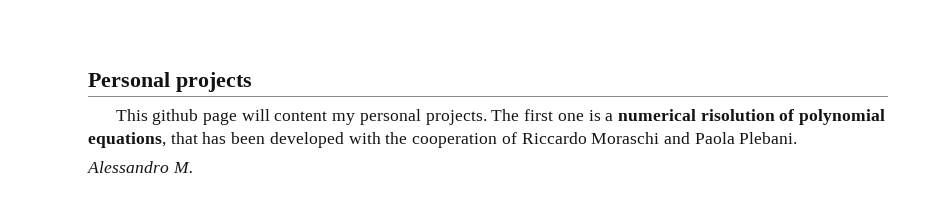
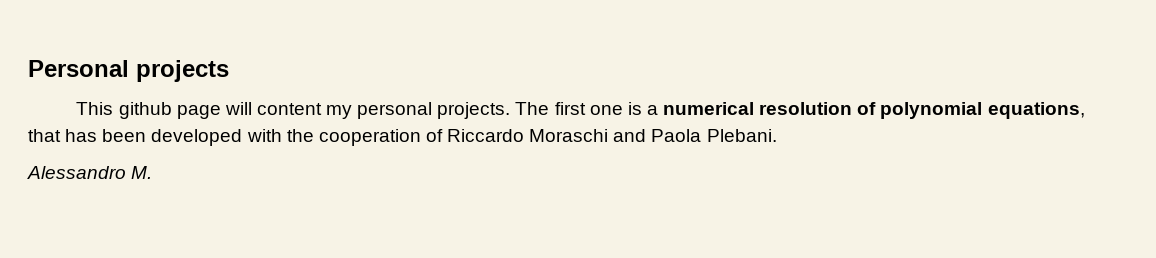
- The first one is a numerical risolution of polynomial equations, that has been developed with the cooperation of Riccardo Moraschi and Paola Plebani.
+ The first one is a numerical resolution of polynomial equations, that has been developed with the cooperation of Riccardo Moraschi and Paola Plebani.

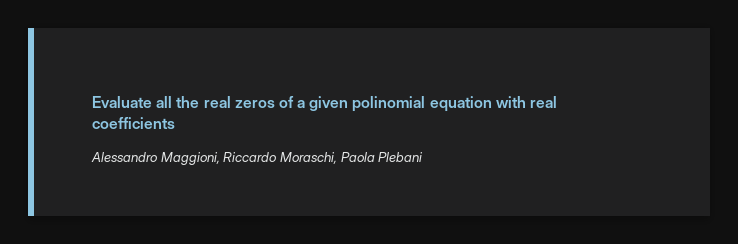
- Personal projects
- This github page will content my personal projects. The first one is a numerical resolution of polynomial equations, that has been developed with the cooperation of Riccardo Moraschi and Paola Plebani.
- Alessandro M.
+ Evaluate all the real zeros of a given polinomial equation with real coefficients
+ Alessandro Maggioni, Riccardo Moraschi, Paola Plebani

